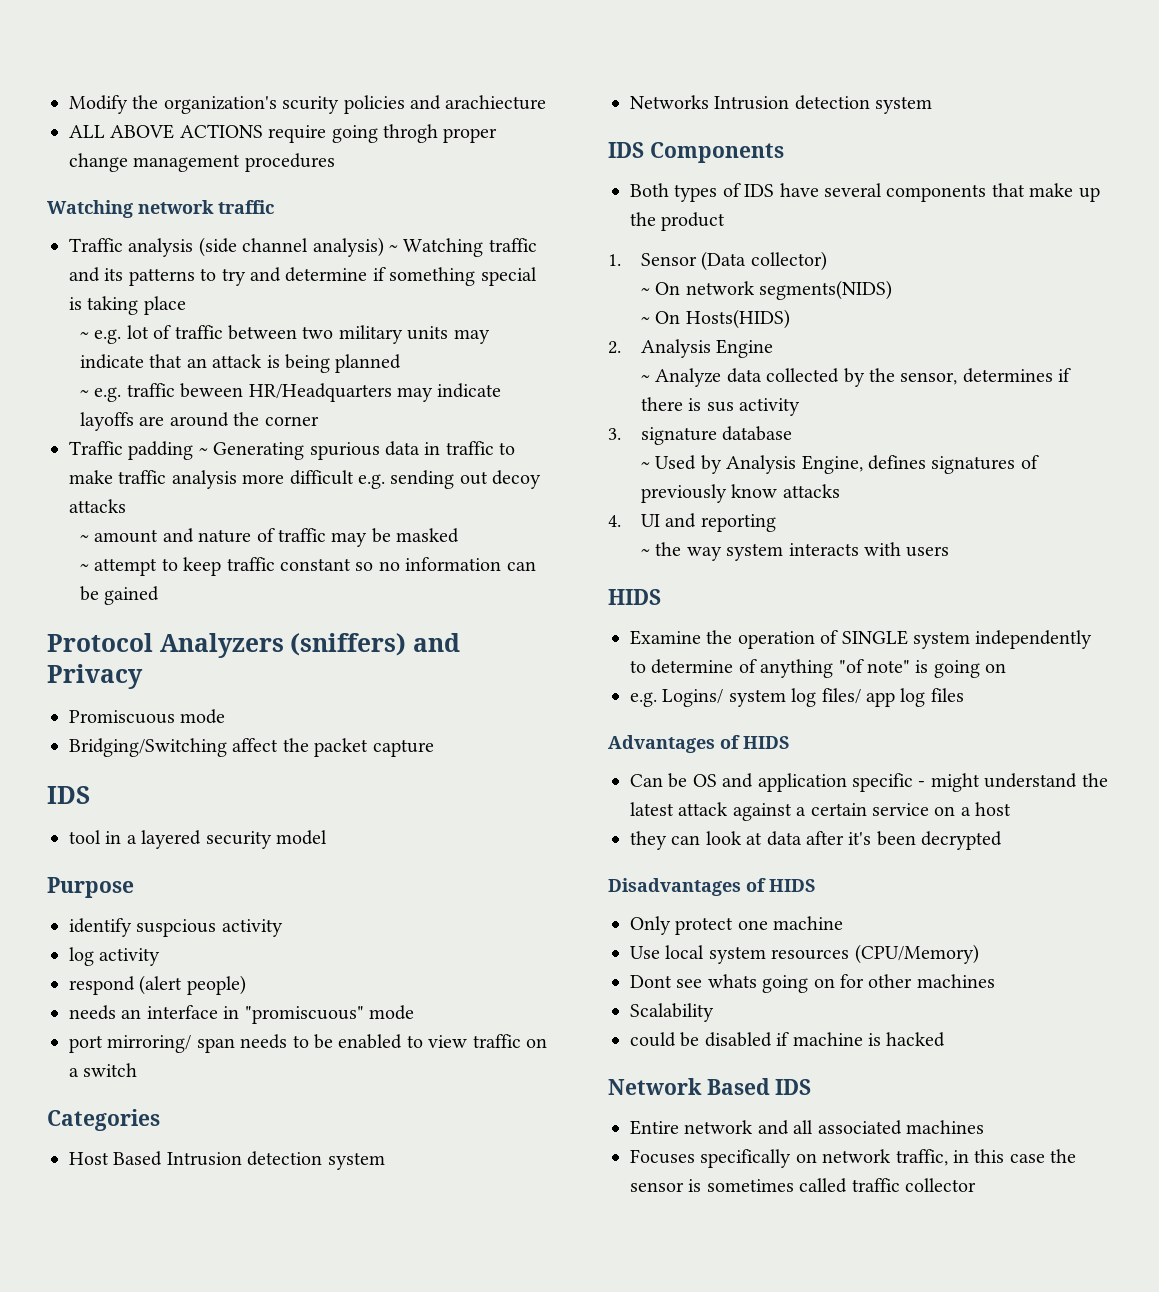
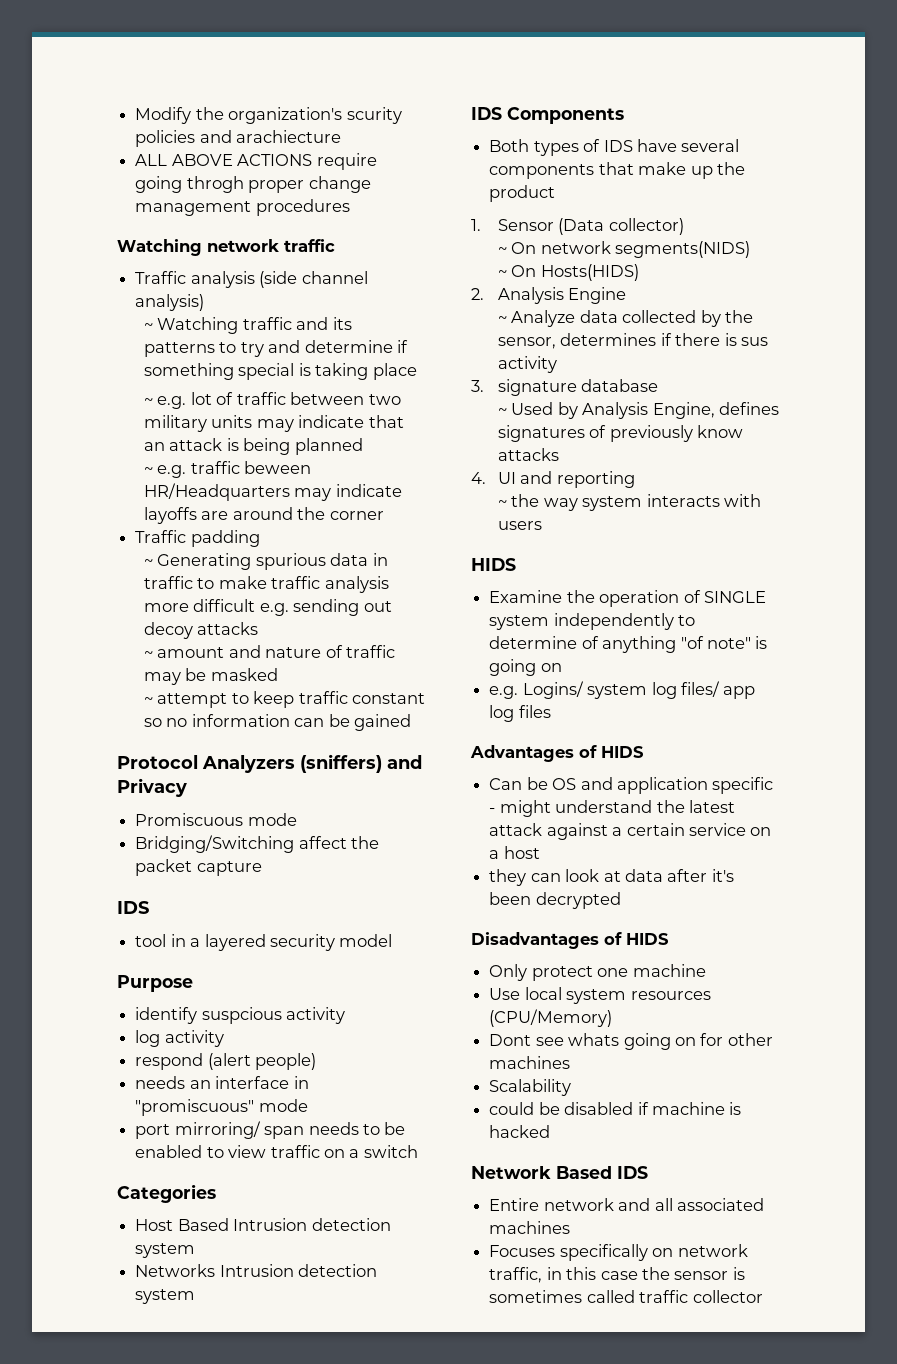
- Traffic analysis (side channel analysis) ~ Watching traffic and its patterns to try and determine if something special is taking place
+ Traffic analysis (side channel analysis)
+ ~ Watching traffic and its patterns to try and determine if something special is taking place
- Traffic padding ~ Generating spurious data in traffic to make traffic analysis more difficult e.g. sending out decoy attacks
+ Traffic padding
+ ~ Generating spurious data in traffic to make traffic analysis more difficult e.g. sending out decoy attacks

